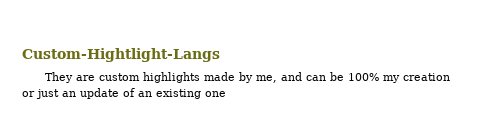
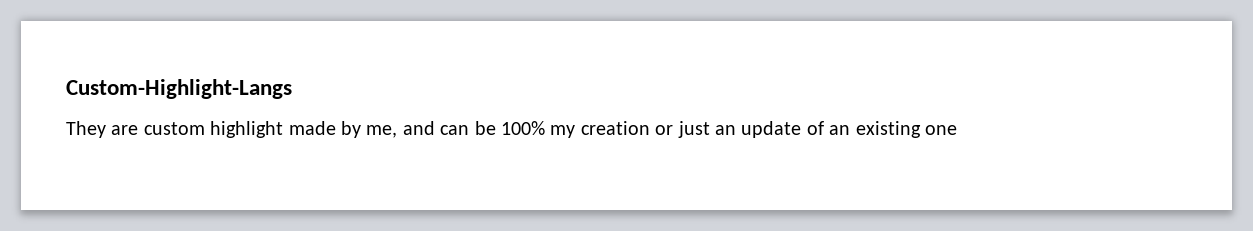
- Custom-Hightlight-Langs
+ Custom-Highlight-Langs
- They are custom highlights made by me, and can be 100% my creation or just an update of an existing one
+ They are custom highlight made by me, and can be 100% my creation or just an update of an existing one

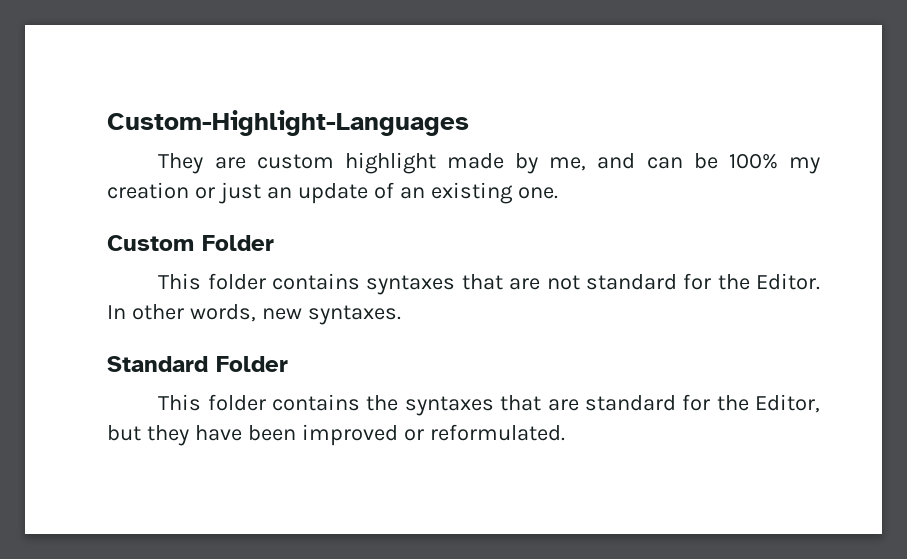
- Custom-Highlight-Langs
+ Custom-Highlight-Languages
- They are custom highlight made by me, and can be 100% my creation or just an update of an existing one
+ They are custom highlight made by me, and can be 100% my creation or just an update of an existing one.
+ Custom Folder
+ This folder contains syntaxes that are not standard for the Editor. In other words, new syntaxes.
+ Standard Folder
+ This folder contains the syntaxes that are standard for the Editor, but they have been improved or reformulated.

